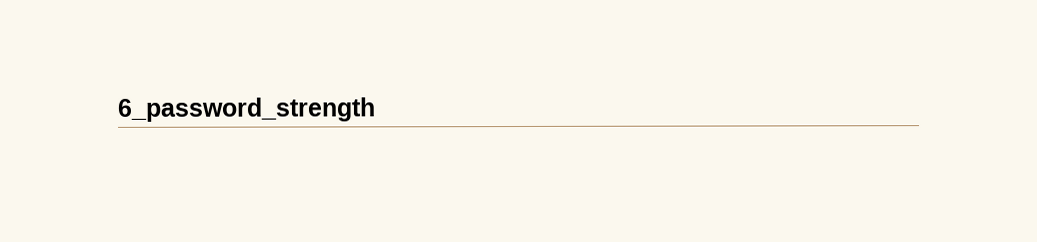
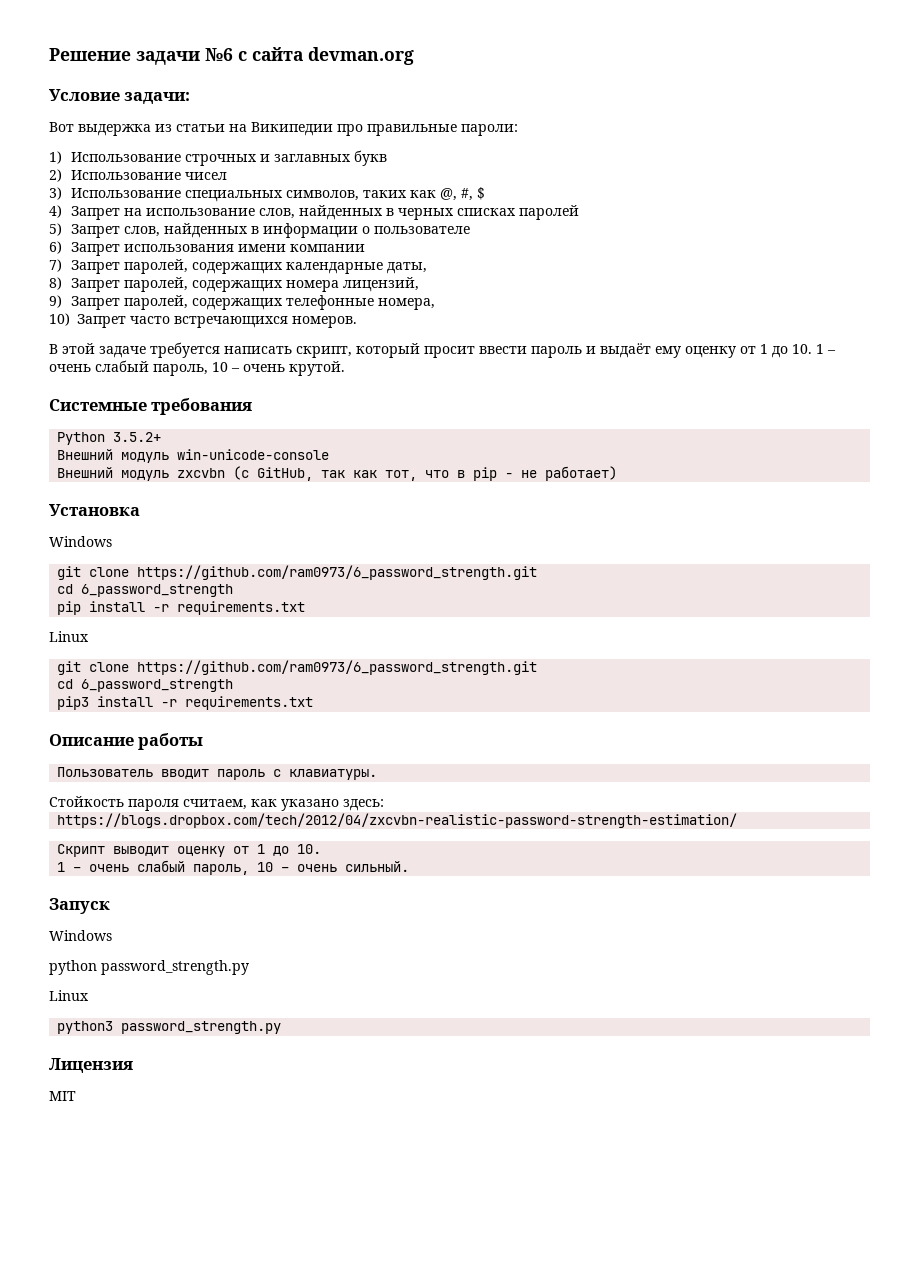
- 6_password_strength
+ Решение задачи №6 с сайта devman.org
+ Условие задачи:
+ Вот выдержка из статьи на Википедии про правильные пароли:
+ 1) Использование строчных и заглавных букв
+ 2) Использование чисел
+ 3) Использование специальных символов, таких как @, #, $
+ 4) Запрет на использование слов, найденных в черных списках паролей
+ 5) Запрет слов, найденных в информации о пользователе
+ 6) Запрет использования имени компании
+ 7) Запрет паролей, содержащих календарные даты,
+ 8) Запрет паролей, содержащих номера лицензий,
+ 9) Запрет паролей, содержащих телефонные номера,
+ 10) Запрет часто встречающихся номеров.
+ В этой задаче требуется написать скрипт, который просит ввести пароль и выдаёт ему оценку от 1 до 10. 1 – очень слабый пароль, 10 – очень крутой.
+ Системные требования
+ Python 3.5.2+
+ Внешний модуль win-unicode-console
+ Внешний модуль zxcvbn (с GitHub, так как тот, что в pip - не работает)
+ Установка
+ Windows
+ git clone https://github.com/ram0973/6_password_strength.git
+ cd 6_password_strength
+ pip install -r requirements.txt
+ Linux
+ git clone https://github.com/ram0973/6_password_strength.git
+ cd 6_password_strength
+ pip3 install -r requirements.txt
+ Описание работы
+ Пользователь вводит пароль с клавиатуры.
+ Стойкость пароля считаем, как указано здесь:
+ https://blogs.dropbox.com/tech/2012/04/zxcvbn-realistic-password-strength-estimation/
+ Скрипт выводит оценку от 1 до 10.
+ 1 – очень слабый пароль, 10 – очень сильный.
+ Запуск
+ Windows
+ python password_strength.py
+ Linux
+ python3 password_strength.py
+ Лицензия
+ MIT

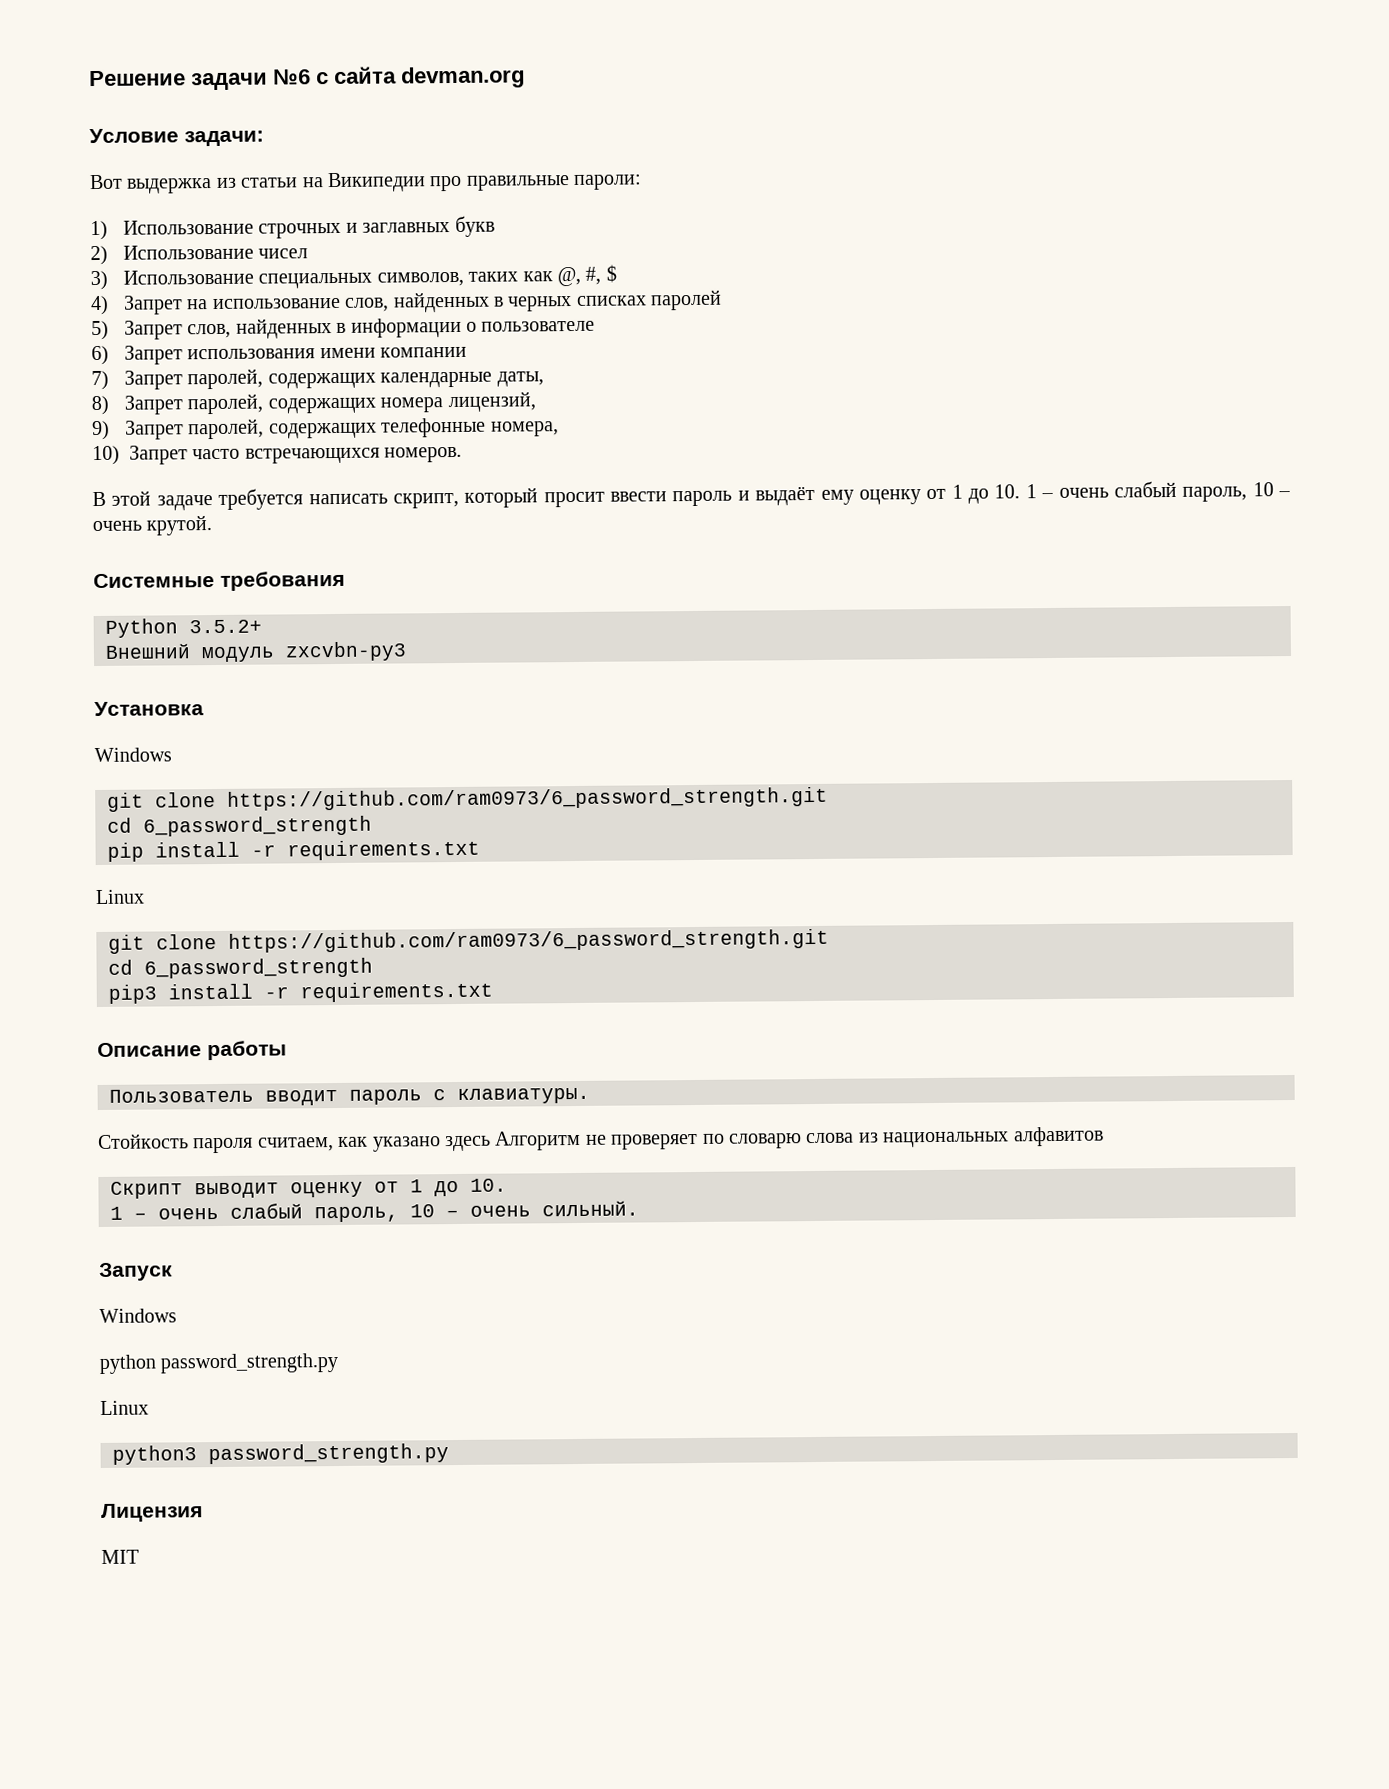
- Внешний модуль win-unicode-console
- Внешний модуль zxcvbn (с GitHub, так как тот, что в pip - не работает)
+ Внешний модуль zxcvbn-py3
- Стойкость пароля считаем, как указано здесь:
- https://blogs.dropbox.com/tech/2012/04/zxcvbn-realistic-password-strength-estimation/
+ Стойкость пароля считаем, как указано здесь Алгоритм не проверяет по словарю слова из национальных алфавитов

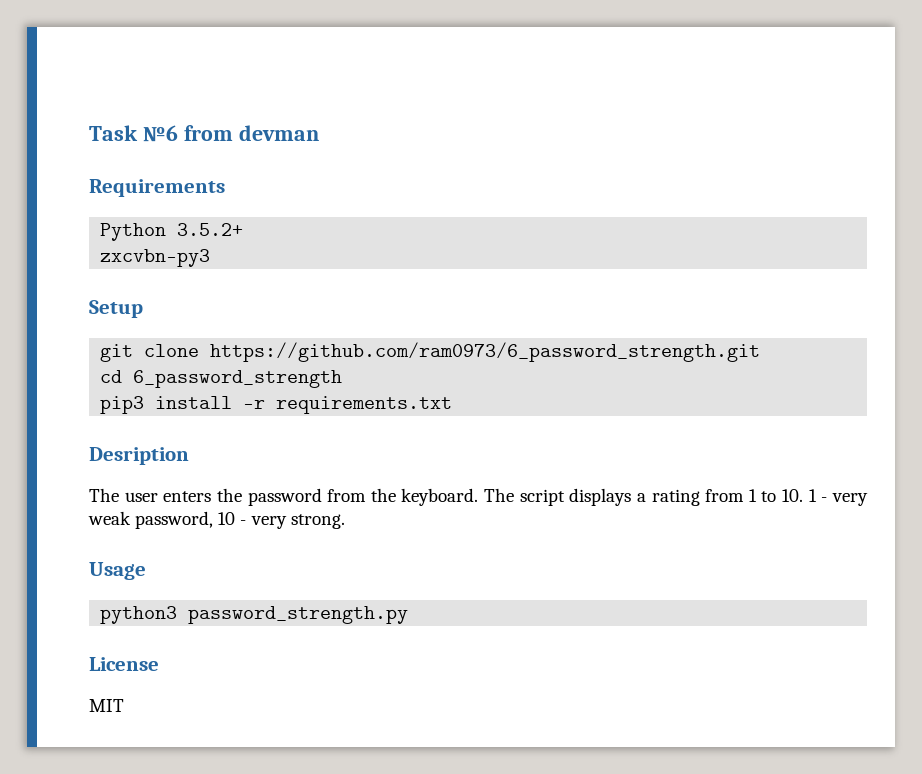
- Решение задачи №6 с сайта devman.org
- Условие задачи:
- Вот выдержка из статьи на Википедии про правильные пароли:
- 1) Использование строчных и заглавных букв
- 2) Использование чисел
- 3) Использование специальных символов, таких как @, #, $
- 4) Запрет на использование слов, найденных в черных списках паролей
- 5) Запрет слов, найденных в информации о пользователе
- 6) Запрет использования имени компании
- 7) Запрет паролей, содержащих календарные даты,
- 8) Запрет паролей, содержащих номера лицензий,
- 9) Запрет паролей, содержащих телефонные номера,
- 10) Запрет часто встречающихся номеров.
- В этой задаче требуется написать скрипт, который просит ввести пароль и выдаёт ему оценку от 1 до 10. 1 – очень слабый пароль, 10 – очень крутой.
- Системные требования
+ Task №6 from devman
+ Requirements
- Внешний модуль zxcvbn-py3
+ zxcvbn-py3
- Установка
- Windows
- git clone https://github.com/ram0973/6_password_strength.git
- cd 6_password_strength
- pip install -r requirements.txt
- Linux
+ Setup
- Описание работы
- Пользователь вводит пароль с клавиатуры.
- Стойкость пароля считаем, как указано здесь Алгоритм не проверяет по словарю слова из национальных алфавитов
- Скрипт выводит оценку от 1 до 10.
- 1 – очень слабый пароль, 10 – очень сильный.
- Запуск
- Windows
- python password_strength.py
- Linux
+ Desription
+ The user enters the password from the keyboard. The script displays a rating from 1 to 10. 1 - very weak password, 10 - very strong.
+ Usage
- Лицензия
+ License

